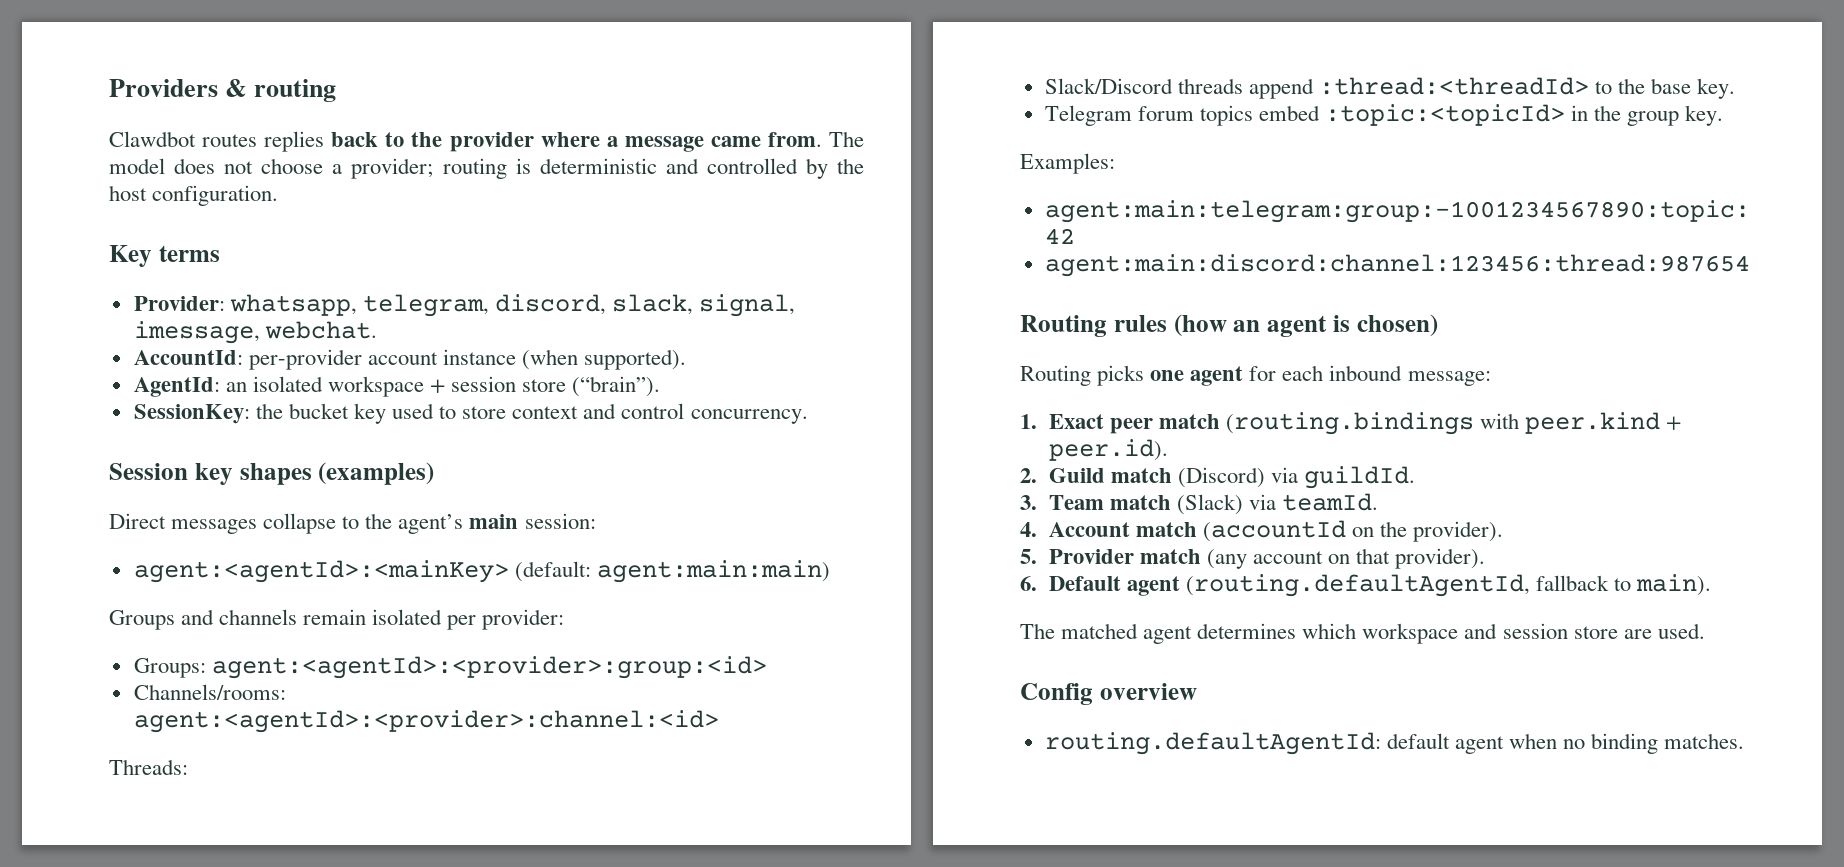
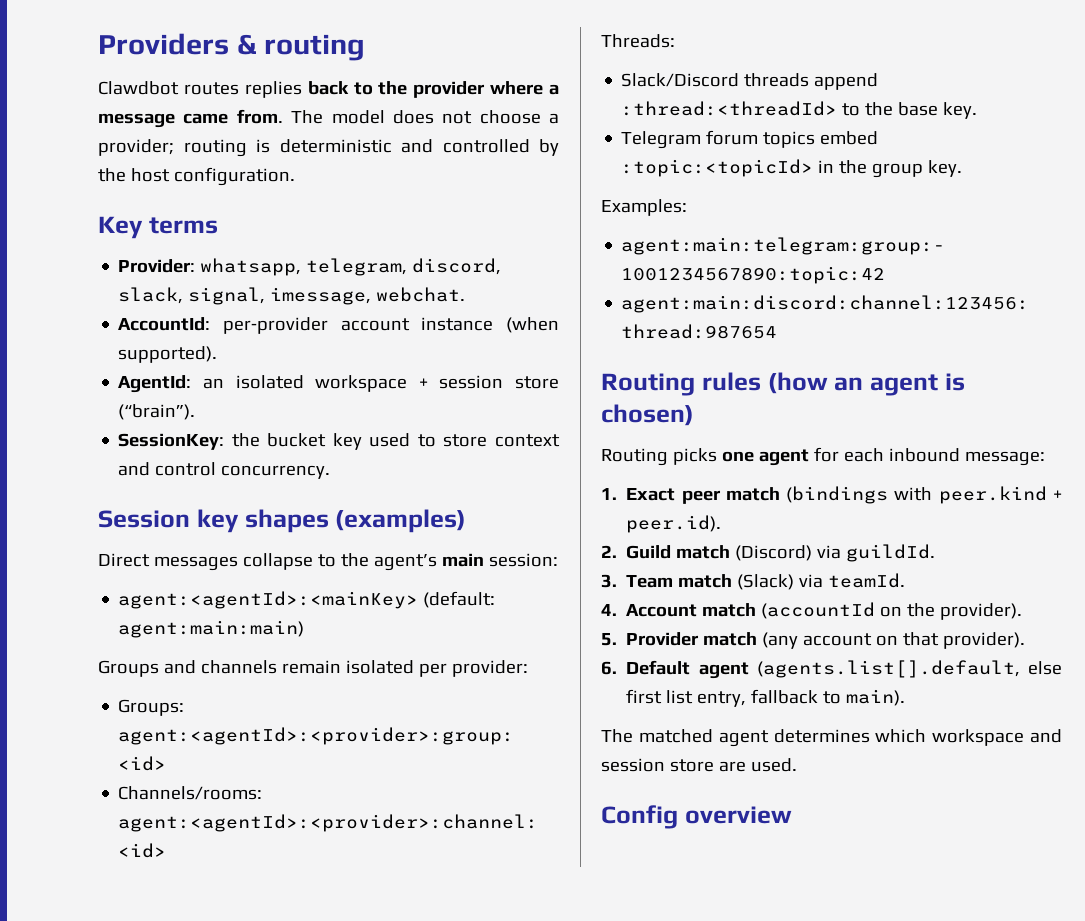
- 1. Exact peer match (routing.bindings with peer.kind + peer.id).
+ 1. Exact peer match (bindings with peer.kind + peer.id).
- 6. Default agent (routing.defaultAgentId, fallback to main).
+ 6. Default agent (agents.list[].default, else first list entry, fallback to main).
- routing.defaultAgentId: default agent when no binding matches.

